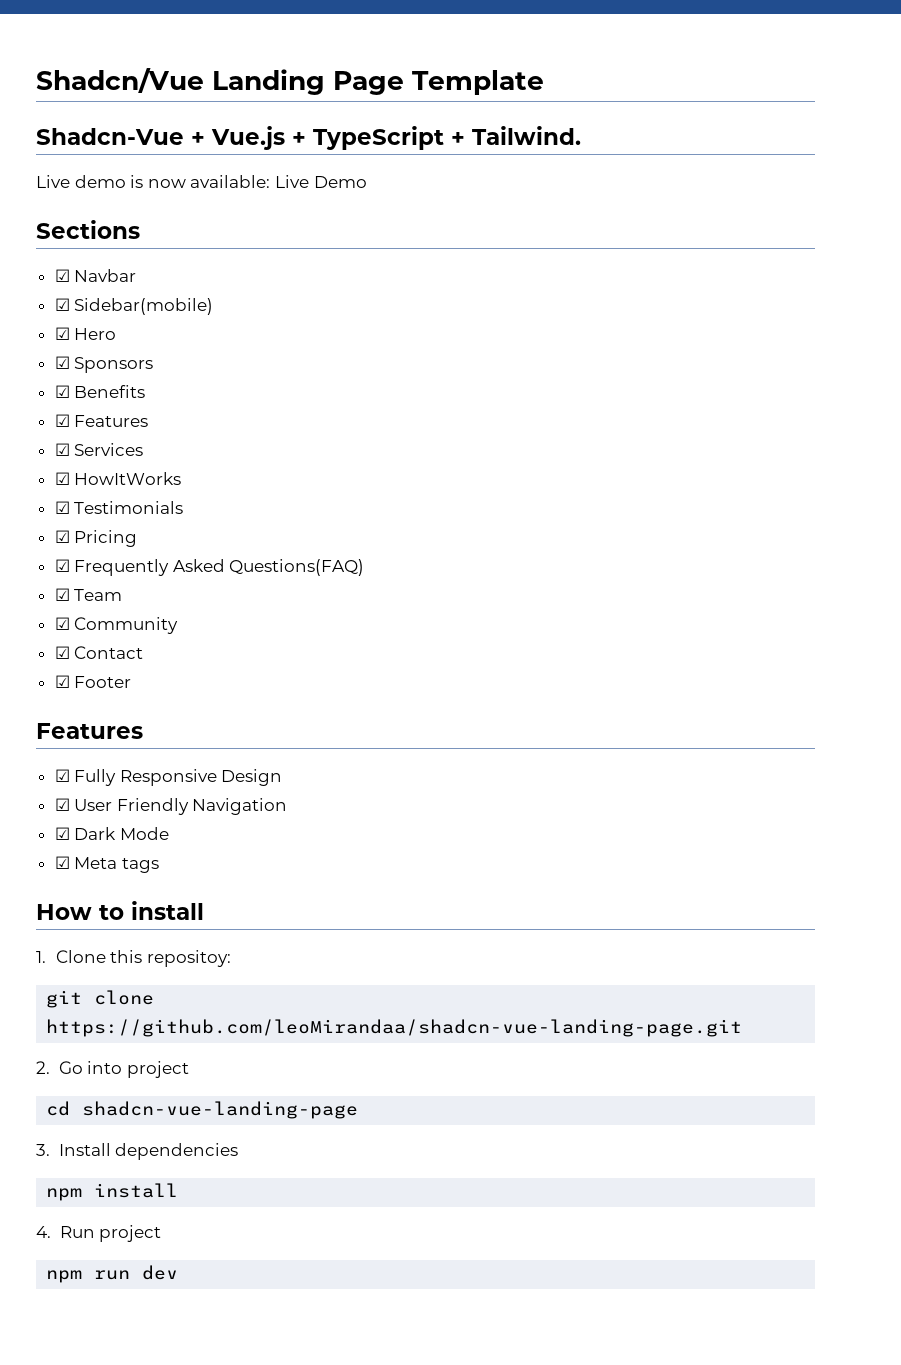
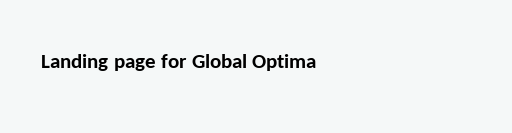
- Shadcn/Vue Landing Page Template
- Shadcn-Vue + Vue.js + TypeScript + Tailwind.
- Live demo is now available: Live Demo
- Sections
- ☑ Navbar
- ☑ Sidebar(mobile)
- ☑ Hero
- ☑ Sponsors
- ☑ Benefits
- ☑ Features
- ☑ Services
- ☑ HowItWorks
- ☑ Testimonials
- ☑ Pricing
- ☑ Frequently Asked Questions(FAQ)
- ☑ Team
- ☑ Community
- ☑ Contact
- ☑ Footer
- Features
- ☑ Fully Responsive Design
- ☑ User Friendly Navigation
- ☑ Dark Mode
- ☑ Meta tags
- How to install
- 1. Clone this repositoy:
- git clone https://github.com/leoMirandaa/shadcn-vue-landing-page.git
- 2. Go into project
- cd shadcn-vue-landing-page
- 3. Install dependencies
- npm install
- 4. Run project
- npm run dev
+ Landing page for Global Optima

